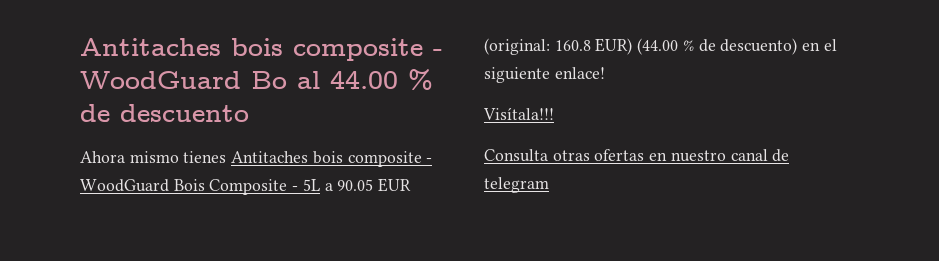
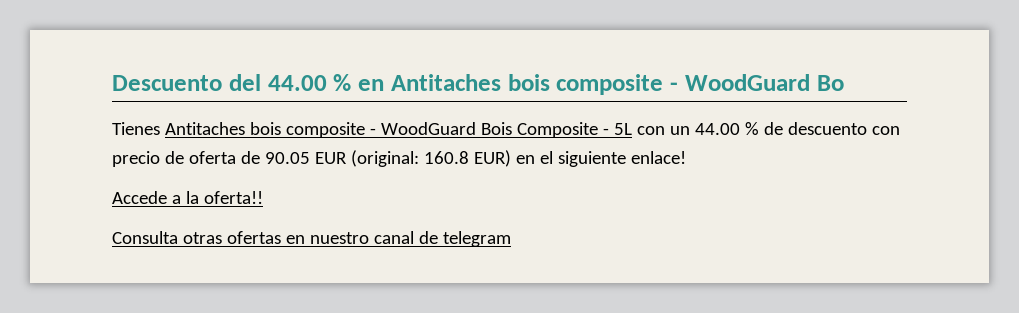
- Antitaches bois composite - WoodGuard Bo al 44.00 % de descuento
- Ahora mismo tienes Antitaches bois composite - WoodGuard Bois Composite - 5L a 90.05 EUR (original: 160.8 EUR) (44.00 % de descuento) en el siguiente enlace!
+ Descuento del 44.00 % en Antitaches bois composite - WoodGuard Bo
+ Tienes Antitaches bois composite - WoodGuard Bois Composite - 5L con un 44.00 % de descuento con precio de oferta de 90.05 EUR (original: 160.8 EUR) en el siguiente enlace!
- Visítala!!!
+ Accede a la oferta!!

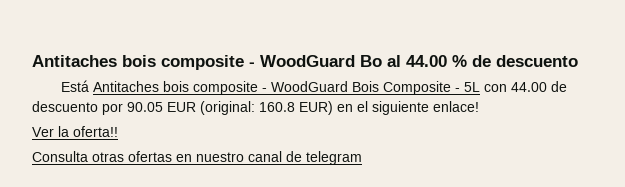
- Descuento del 44.00 % en Antitaches bois composite - WoodGuard Bo
- Tienes Antitaches bois composite - WoodGuard Bois Composite - 5L con un 44.00 % de descuento con precio de oferta de 90.05 EUR (original: 160.8 EUR) en el siguiente enlace!
+ Antitaches bois composite - WoodGuard Bo al 44.00 % de descuento
+ Está Antitaches bois composite - WoodGuard Bois Composite - 5L con 44.00 de descuento por 90.05 EUR (original: 160.8 EUR) en el siguiente enlace!
- Accede a la oferta!!
+ Ver la oferta!!

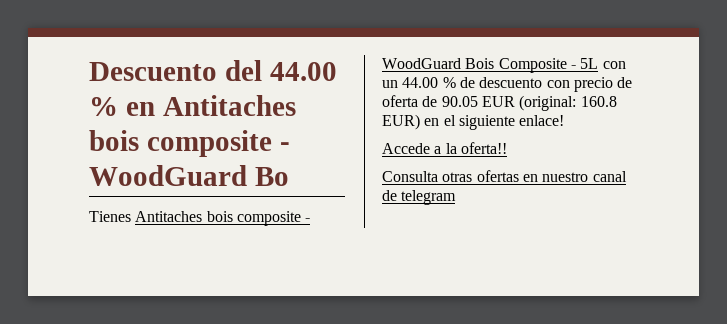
- Antitaches bois composite - WoodGuard Bo al 44.00 % de descuento
- Está Antitaches bois composite - WoodGuard Bois Composite - 5L con 44.00 de descuento por 90.05 EUR (original: 160.8 EUR) en el siguiente enlace!
+ Descuento del 44.00 % en Antitaches bois composite - WoodGuard Bo
+ Tienes Antitaches bois composite - WoodGuard Bois Composite - 5L con un 44.00 % de descuento con precio de oferta de 90.05 EUR (original: 160.8 EUR) en el siguiente enlace!
- Ver la oferta!!
+ Accede a la oferta!!

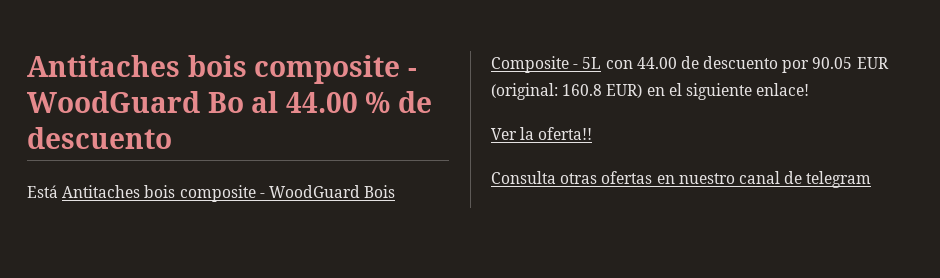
- Descuento del 44.00 % en Antitaches bois composite - WoodGuard Bo
- Tienes Antitaches bois composite - WoodGuard Bois Composite - 5L con un 44.00 % de descuento con precio de oferta de 90.05 EUR (original: 160.8 EUR) en el siguiente enlace!
+ Antitaches bois composite - WoodGuard Bo al 44.00 % de descuento
+ Está Antitaches bois composite - WoodGuard Bois Composite - 5L con 44.00 de descuento por 90.05 EUR (original: 160.8 EUR) en el siguiente enlace!
- Accede a la oferta!!
+ Ver la oferta!!

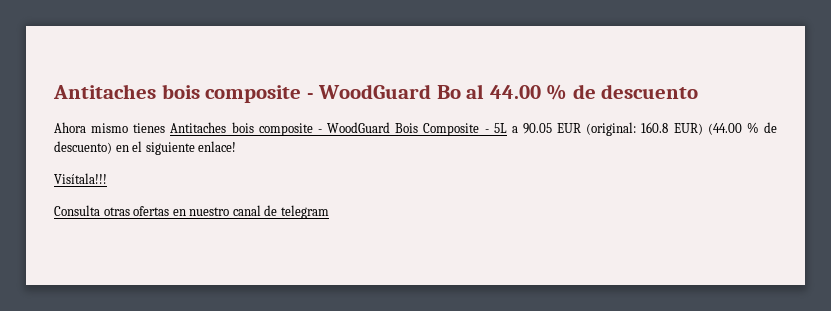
- Está Antitaches bois composite - WoodGuard Bois Composite - 5L con 44.00 de descuento por 90.05 EUR (original: 160.8 EUR) en el siguiente enlace!
+ Ahora mismo tienes Antitaches bois composite - WoodGuard Bois Composite - 5L a 90.05 EUR (original: 160.8 EUR) (44.00 % de descuento) en el siguiente enlace!
- Ver la oferta!!
+ Visítala!!!

